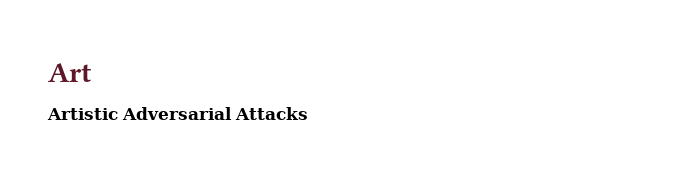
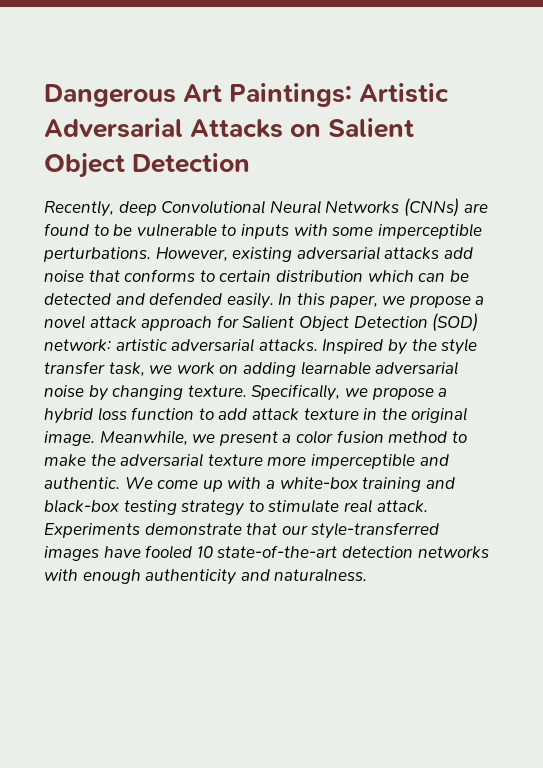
- Art
- Artistic Adversarial Attacks
+ Dangerous Art Paintings: Artistic Adversarial Attacks on Salient Object Detection
+ Recently, deep Convolutional Neural Networks (CNNs) are found to be vulnerable to inputs with some imperceptible perturbations. However, existing adversarial attacks add noise that conforms to certain distribution which can be detected and defended easily. In this paper, we propose a novel attack approach for Salient Object Detection (SOD) network: artistic adversarial attacks. Inspired by the style transfer task, we work on adding learnable adversarial noise by changing texture. Specifically, we propose a hybrid loss function to add attack texture in the original image. Meanwhile, we present a color fusion method to make the adversarial texture more imperceptible and authentic. We come up with a white-box training and black-box testing strategy to stimulate real attack. Experiments demonstrate that our style-transferred images have fooled 10 state-of-the-art detection networks with enough authenticity and naturalness.

